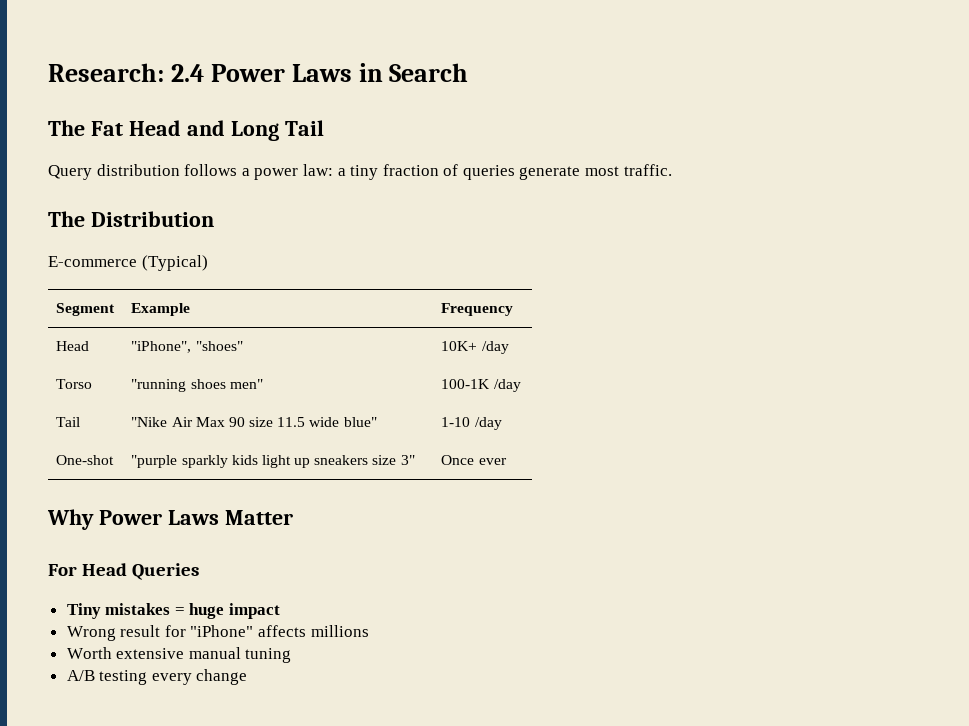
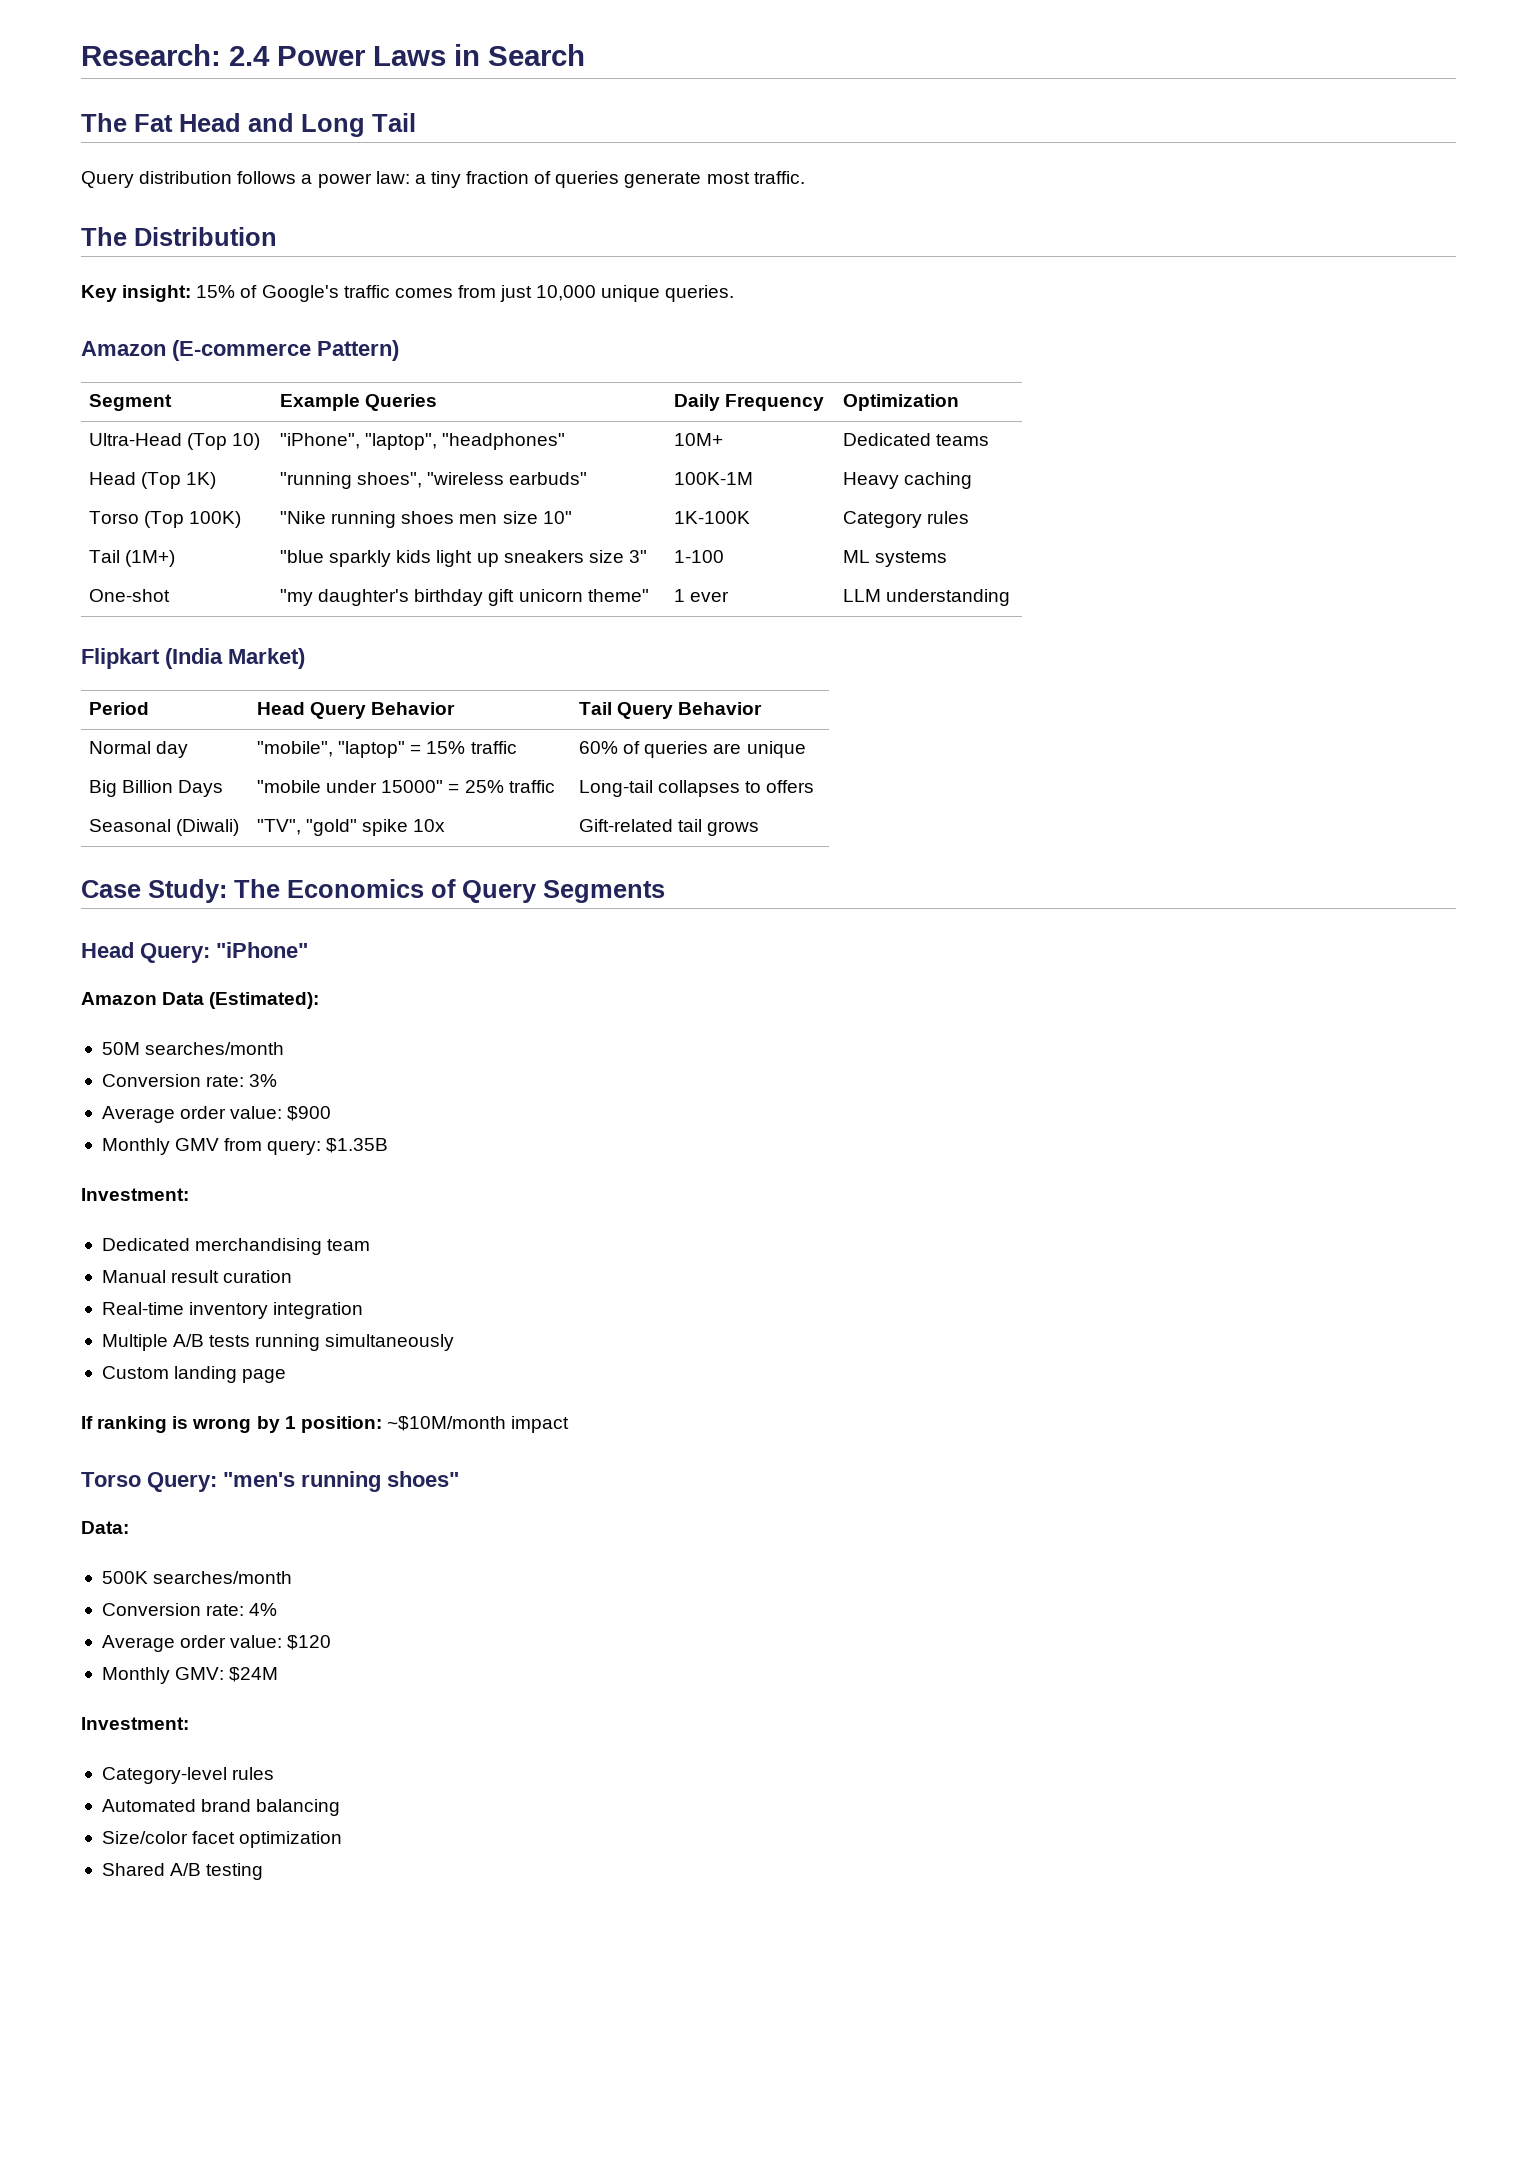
- E-commerce (Typical)
+ Key insight: 15% of Google's traffic comes from just 10,000 unique queries.
+ Amazon (E-commerce Pattern)
- Segment | Example | Frequency
- Head | "iPhone", "shoes" | 10K+ /day
- Torso | "running shoes men" | 100-1K /day
- Tail | "Nike Air Max 90 size 11.5 wide blue" | 1-10 /day
- One-shot | "purple sparkly kids light up sneakers size 3" | Once ever
- Why Power Laws Matter
- For Head Queries
- Tiny mistakes = huge impact
- Wrong result for "iPhone" affects millions
- Worth extensive manual tuning
- A/B testing every change
+ Segment | Example Queries | Daily Frequency | Optimization
+ Ultra-Head (Top 10) | "iPhone", "laptop", "headphones" | 10M+ | Dedicated teams
+ Head (Top 1K) | "running shoes", "wireless earbuds" | 100K-1M | Heavy caching
+ Torso (Top 100K) | "Nike running shoes men size 10" | 1K-100K | Category rules
+ Tail (1M+) | "blue sparkly kids light up sneakers size 3" | 1-100 | ML systems
+ One-shot | "my daughter's birthday gift unicorn theme" | 1 ever | LLM understanding
+ Flipkart (India Market)
+ Period | Head Query Behavior | Tail Query Behavior
+ Normal day | "mobile", "laptop" = 15% traffic | 60% of queries are unique
+ Big Billion Days | "mobile under 15000" = 25% traffic | Long-tail collapses to offers
+ Seasonal (Diwali) | "TV", "gold" spike 10x | Gift-related tail grows
+ Case Study: The Economics of Query Segments
+ Head Query: "iPhone"
+ Amazon Data (Estimated):
+ 50M searches/month
+ Conversion rate: 3%
+ Average order value: $900
+ Monthly GMV from query: $1.35B
+ Investment:
+ Dedicated merchandising team
+ Manual result curation
+ Real-time inventory integration
+ Multiple A/B tests running simultaneously
+ Custom landing page
+ If ranking is wrong by 1 position: ~$10M/month impact
+ Torso Query: "men's running shoes"
+ Data:
+ 500K searches/month
+ Conversion rate: 4%
+ Average order value: $120
+ Monthly GMV: $24M
+ Investment:
+ Category-level rules
+ Automated brand balancing
+ Size/color facet optimization
+ Shared A/B testing

